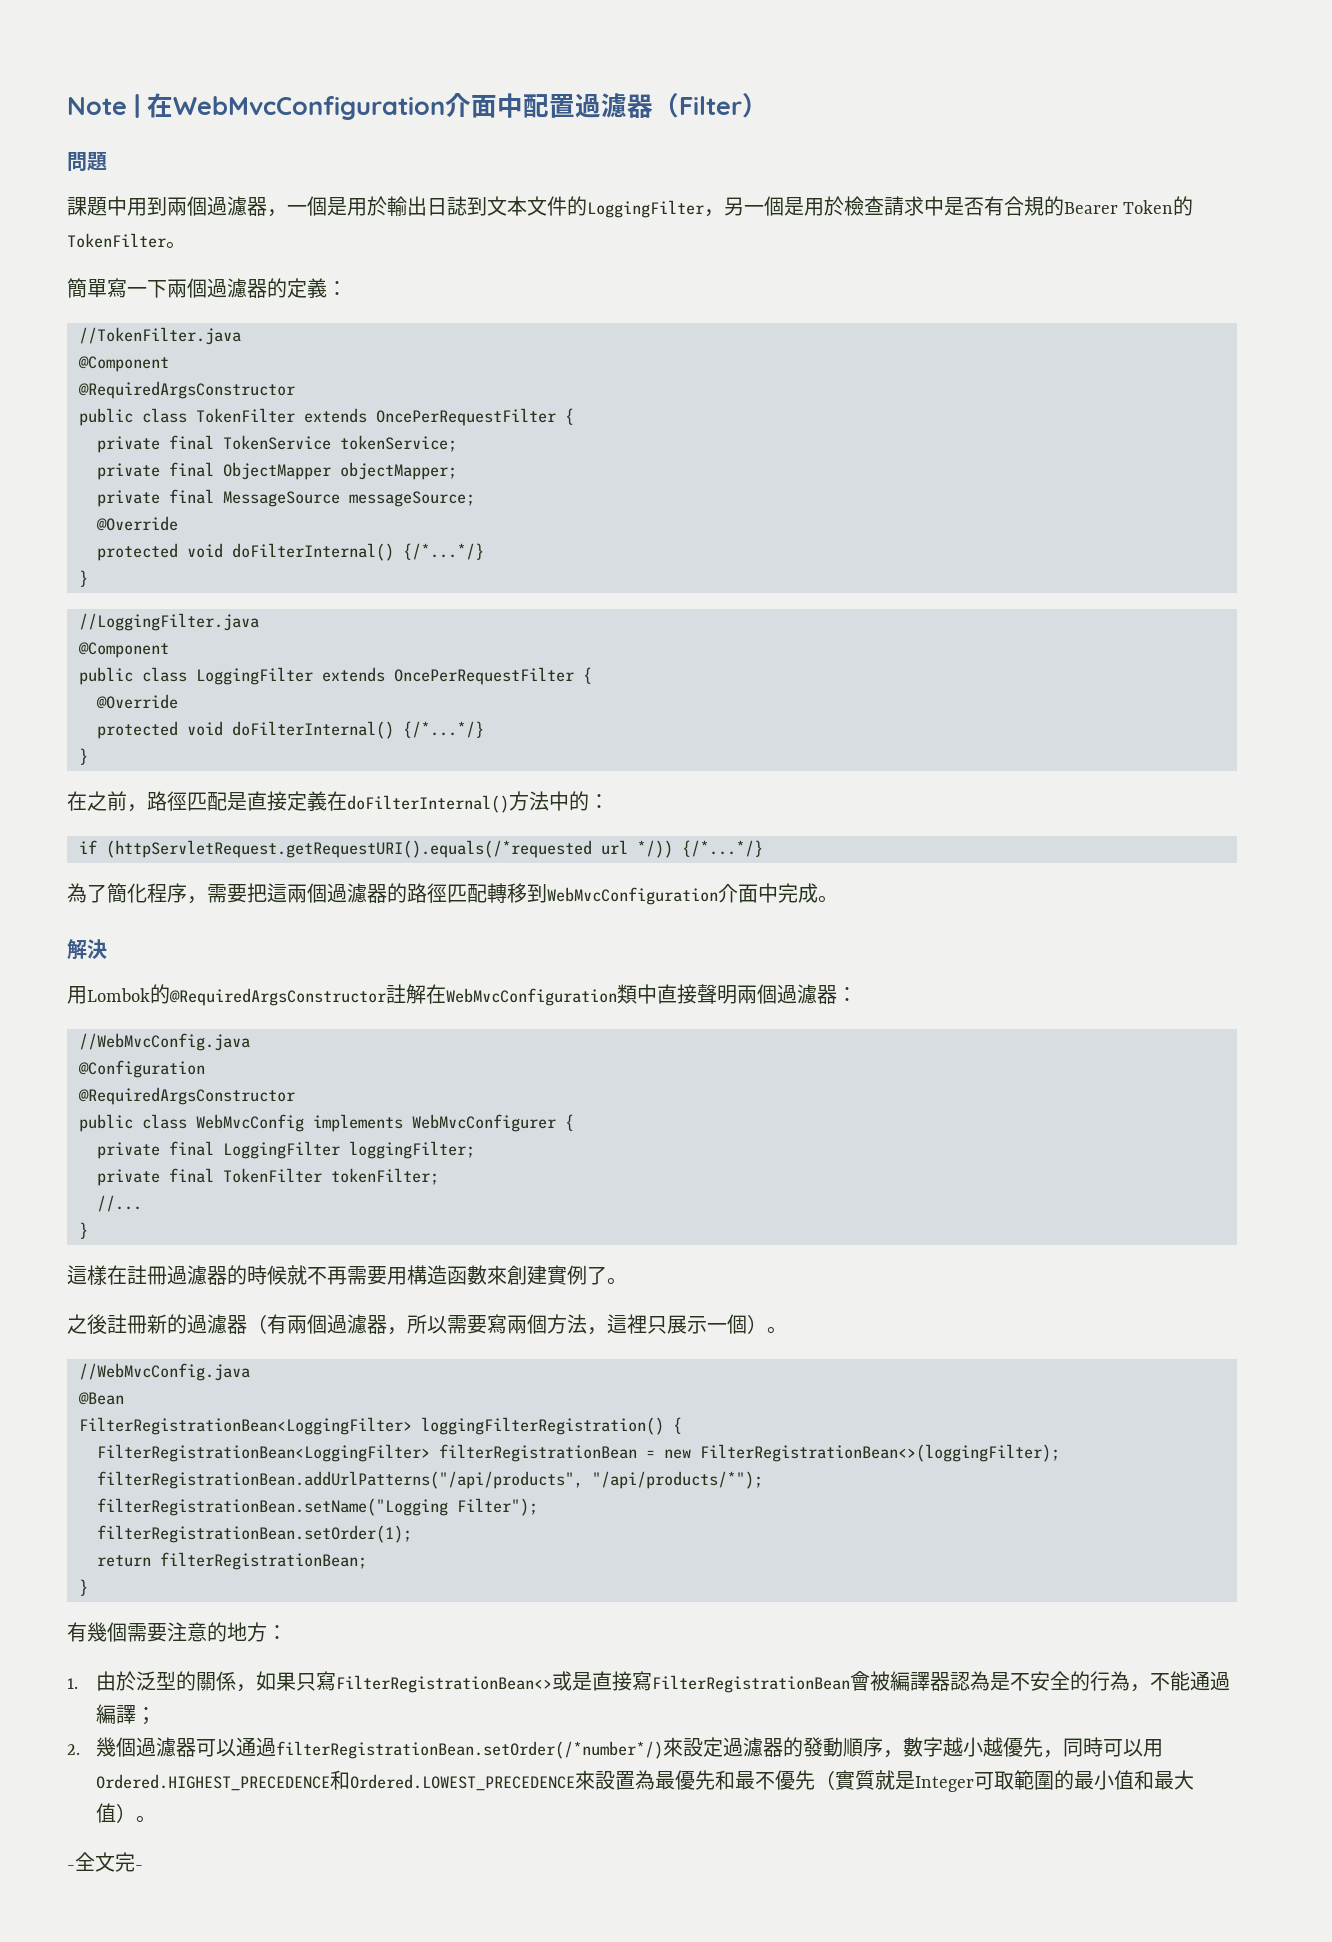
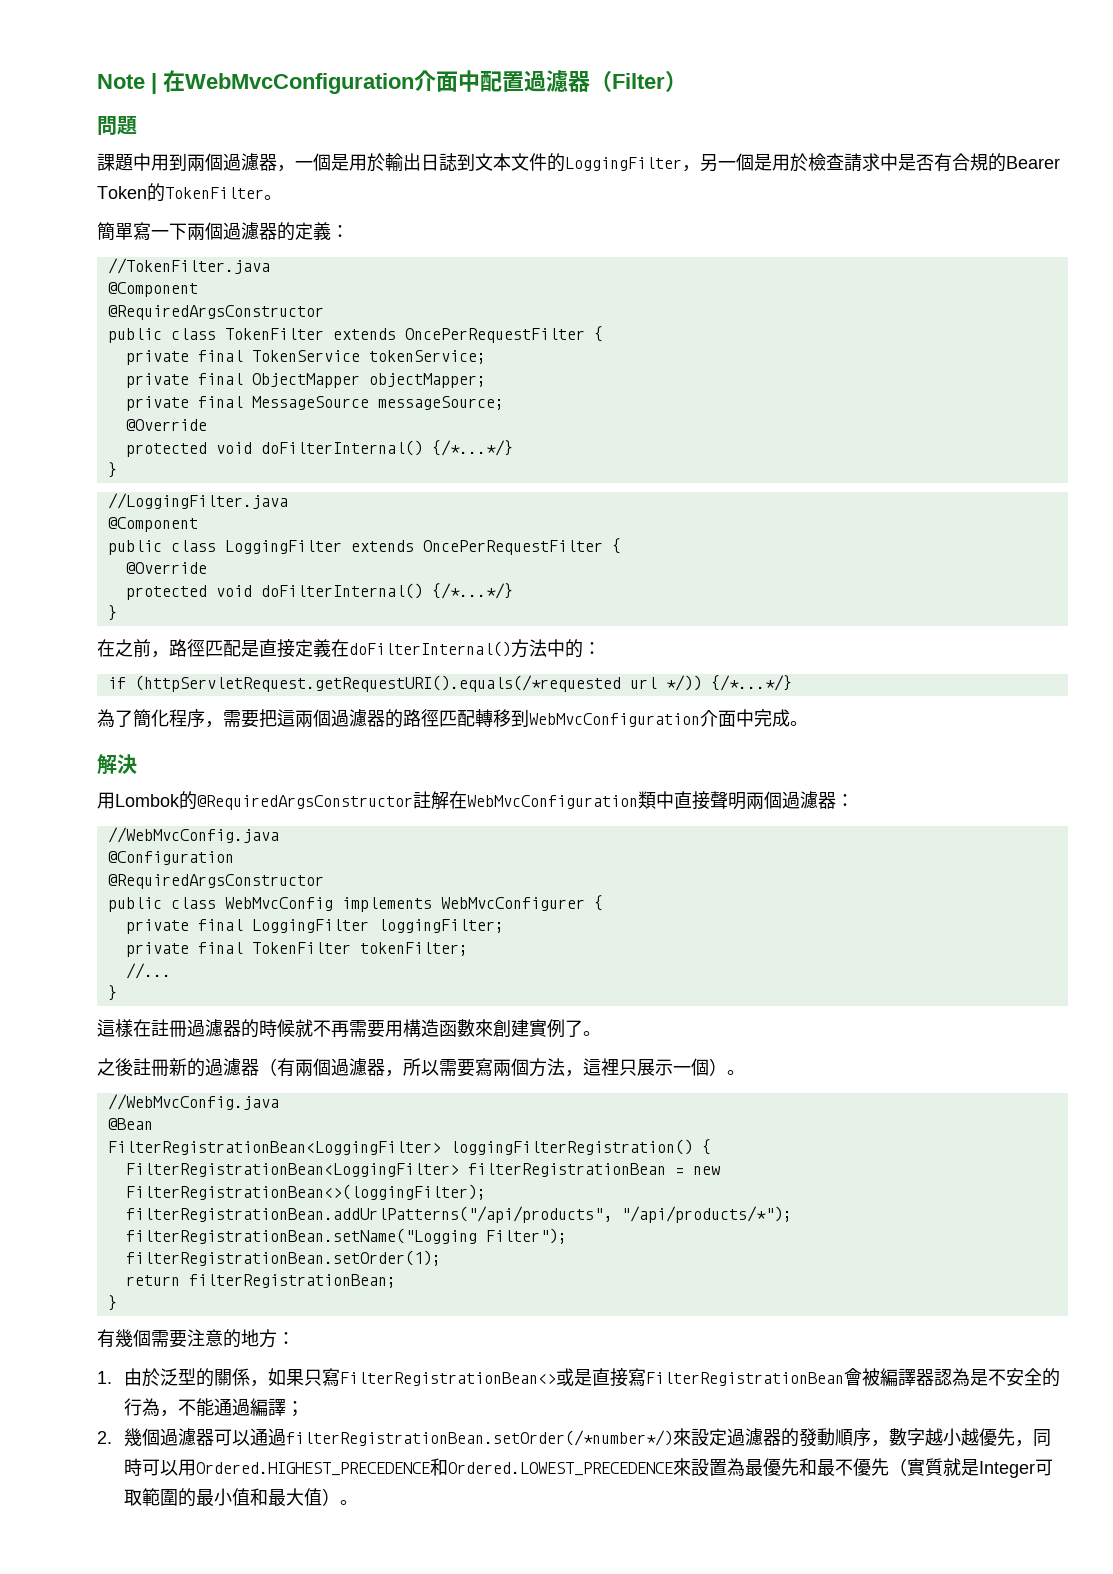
- -全文完-

